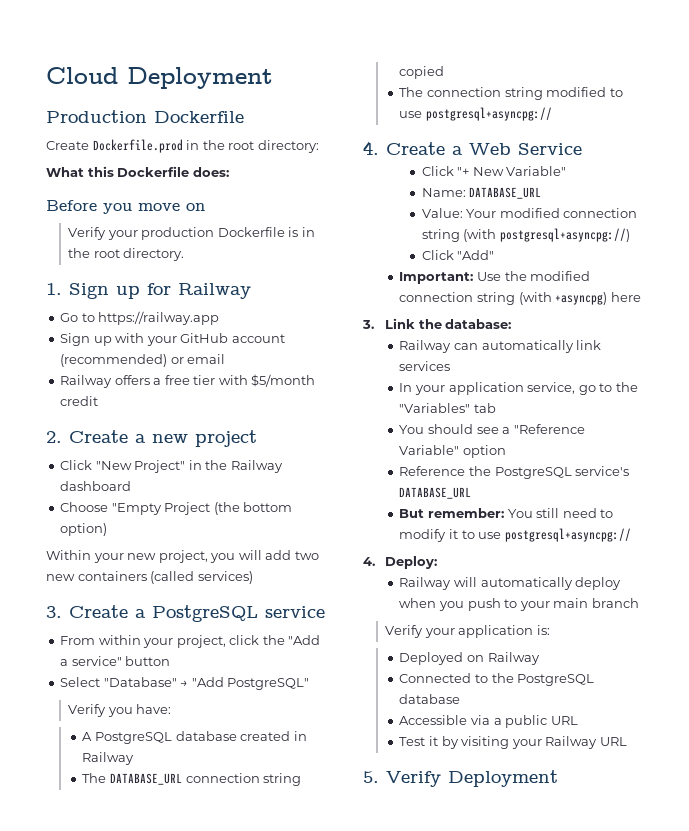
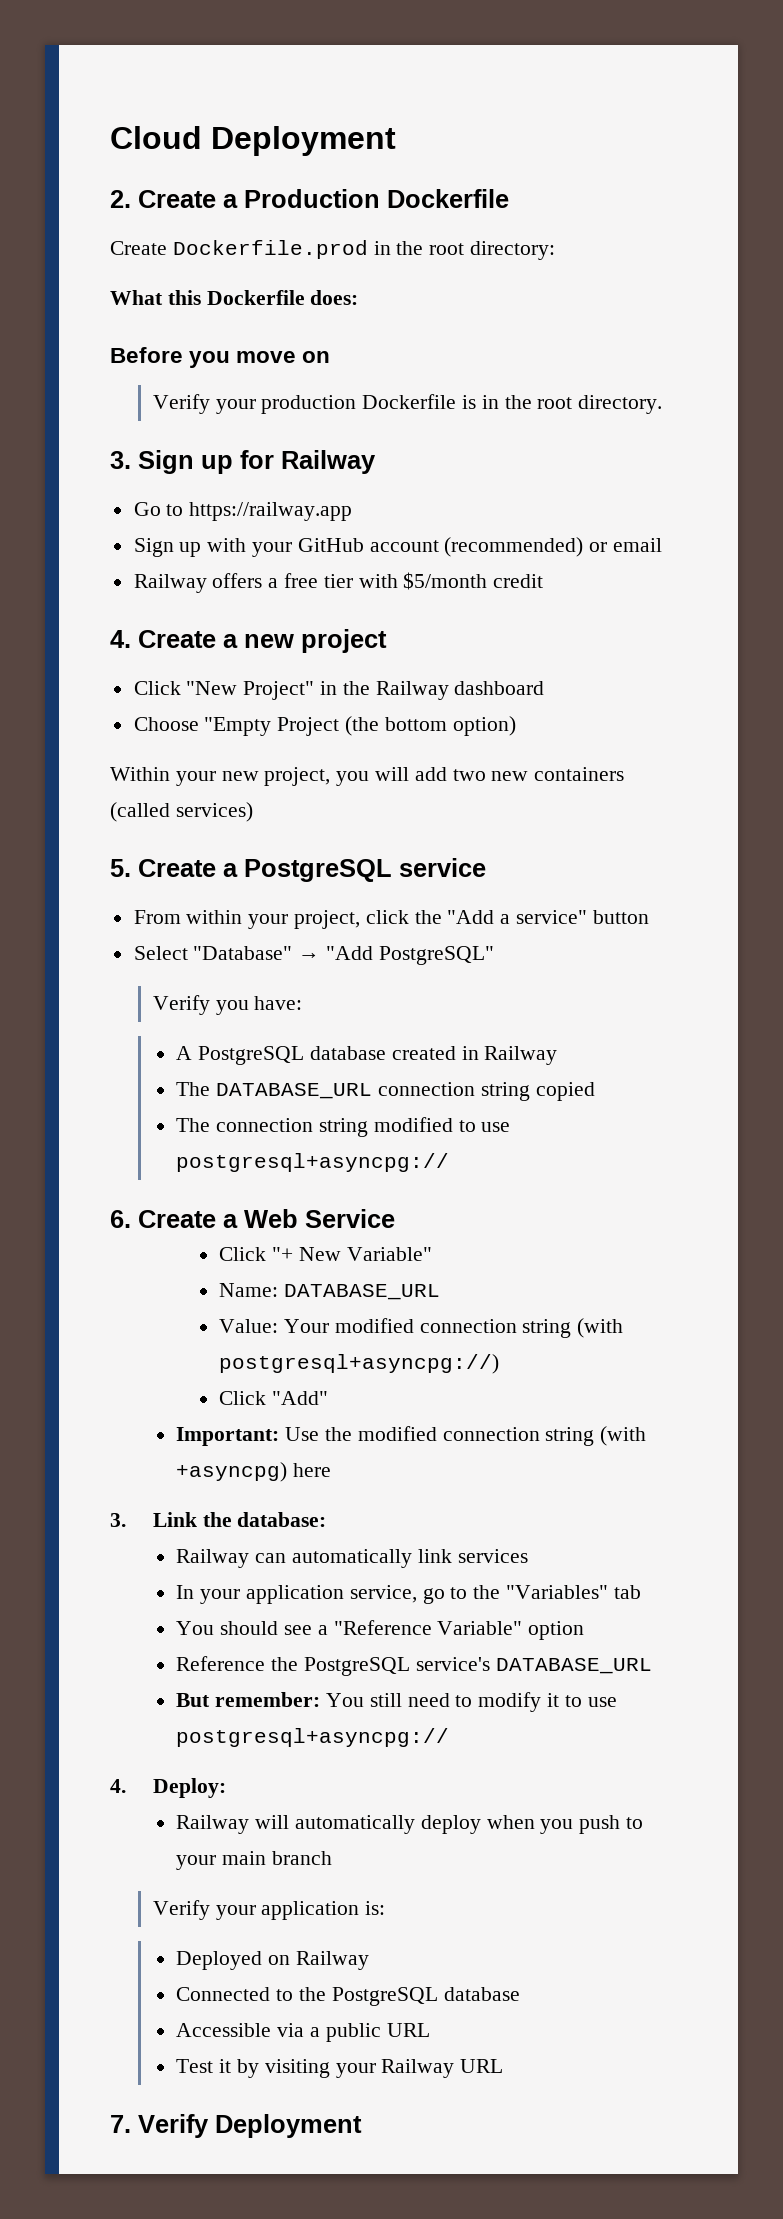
- Production Dockerfile
+ 2. Create a Production Dockerfile
- 1. Sign up for Railway
+ 3. Sign up for Railway
- 2. Create a new project
+ 4. Create a new project
- 3. Create a PostgreSQL service
+ 5. Create a PostgreSQL service
- 4. Create a Web Service
+ 6. Create a Web Service
- 5. Verify Deployment
+ 7. Verify Deployment

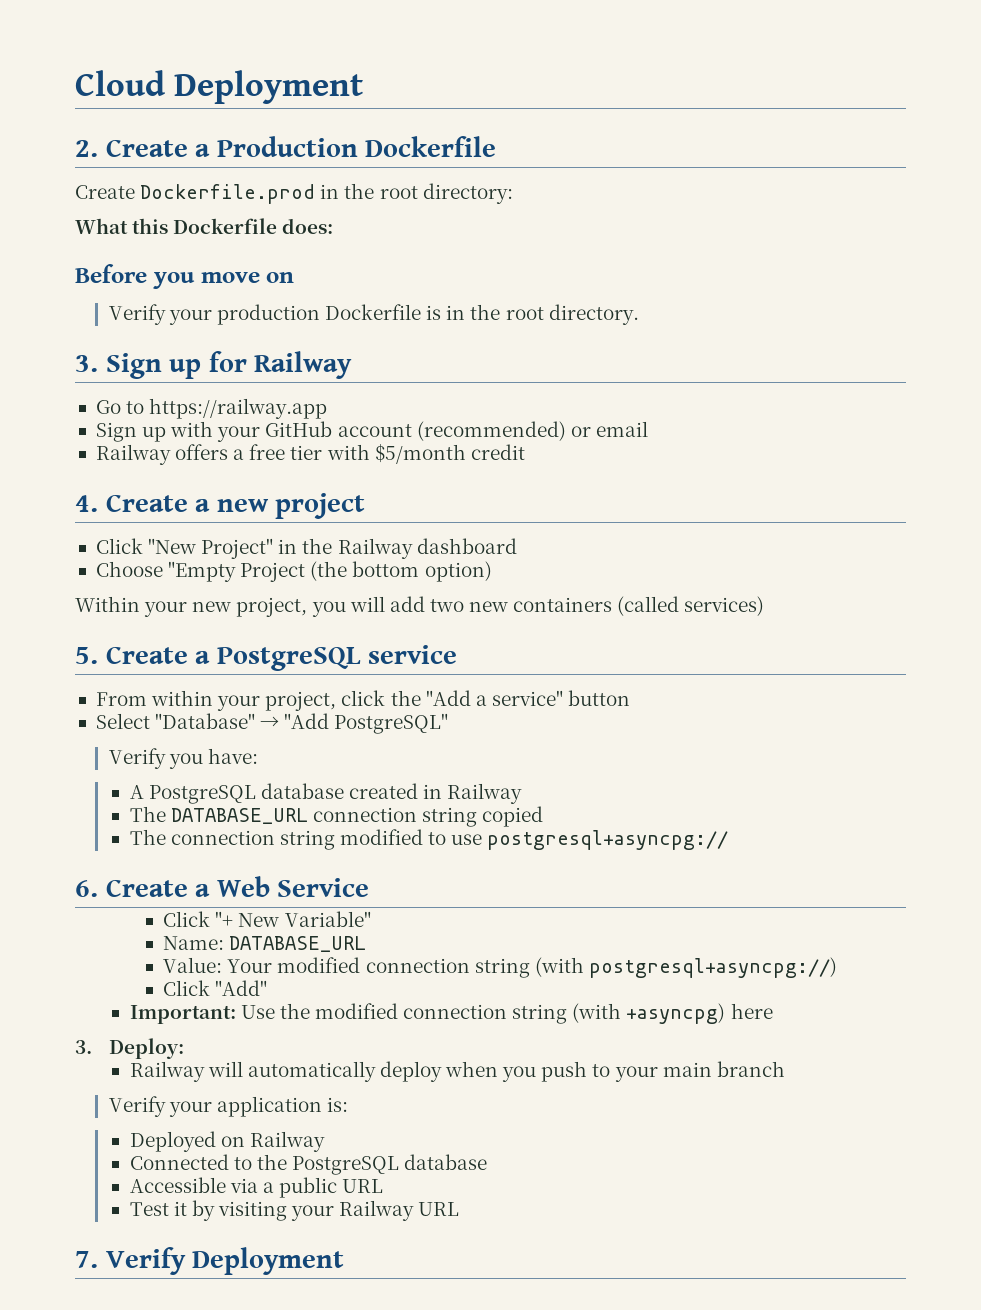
- 3. Link the database:
- Railway can automatically link services
- In your application service, go to the "Variables" tab
- You should see a "Reference Variable" option
- Reference the PostgreSQL service's DATABASE_URL
- But remember: You still need to modify it to use postgresql+asyncpg://
- 4. Deploy:
+ 3. Deploy:

